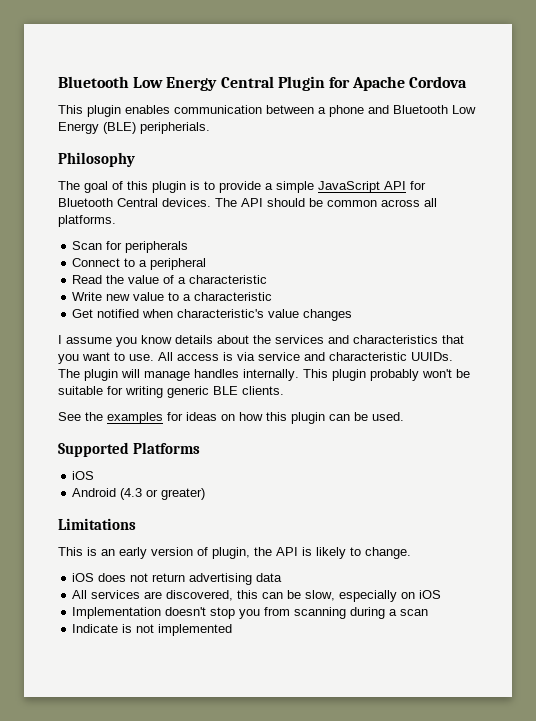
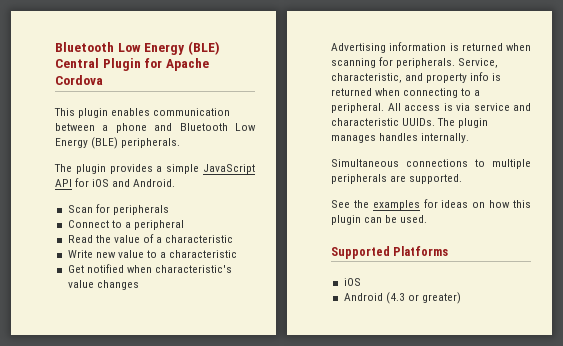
- Bluetooth Low Energy Central Plugin for Apache Cordova
+ Bluetooth Low Energy (BLE) Central Plugin for Apache Cordova
- This plugin enables communication between a phone and Bluetooth Low Energy (BLE) peripherials.
- Philosophy
- The goal of this plugin is to provide a simple JavaScript API for Bluetooth Central devices. The API should be common across all platforms.
+ This plugin enables communication between a phone and Bluetooth Low Energy (BLE) peripherals.
+ The plugin provides a simple JavaScript API for iOS and Android.
- I assume you know details about the services and characteristics that you want to use.
+ Advertising information is returned when scanning for peripherals. Service, characteristic, and property info is returned when connecting to a peripheral.
- The plugin will manage handles internally. This plugin probably won't be suitable for writing generic BLE clients.
+ The plugin manages handles internally.
+ Simultaneous connections to multiple peripherals are supported.
- Limitations
- This is an early version of plugin, the API is likely to change.
- iOS does not return advertising data
- All services are discovered, this can be slow, especially on iOS
- Implementation doesn't stop you from scanning during a scan
- Indicate is not implemented

